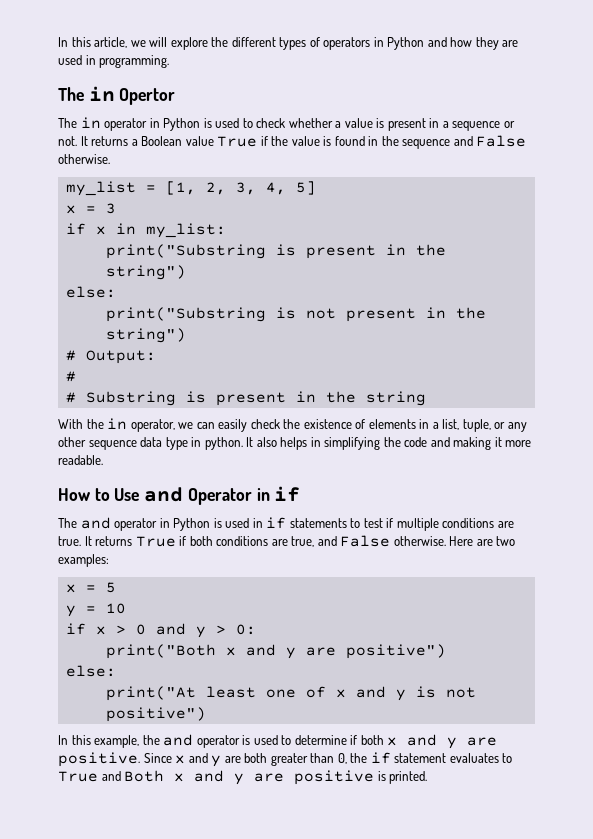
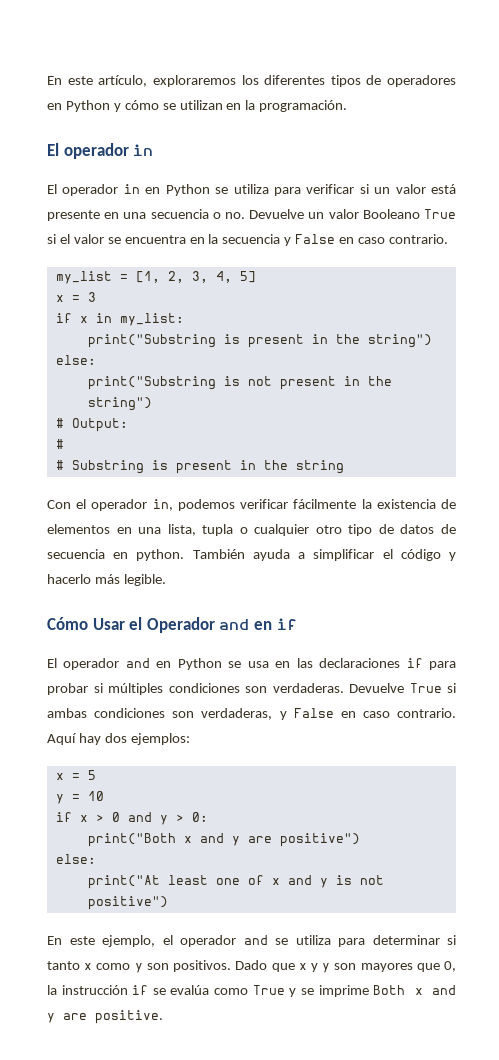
- In this article, we will explore the different types of operators in Python and how they are used in programming.
- The in Opertor
- The in operator in Python is used to check whether a value is present in a sequence or not. It returns a Boolean value True if the value is found in the sequence and False otherwise.
+ En este artículo, exploraremos los diferentes tipos de operadores en Python y cómo se utilizan en la programación.
+ El operador in
+ El operador in en Python se utiliza para verificar si un valor está presente en una secuencia o no. Devuelve un valor Booleano True si el valor se encuentra en la secuencia y False en caso contrario.
- With the in operator, we can easily check the existence of elements in a list, tuple, or any other sequence data type in python. It also helps in simplifying the code and making it more readable.
- How to Use and Operator in if
- The and operator in Python is used in if statements to test if multiple conditions are true. It returns True if both conditions are true, and False otherwise. Here are two examples:
+ Con el operador in, podemos verificar fácilmente la existencia de elementos en una lista, tupla o cualquier otro tipo de datos de secuencia en python. También ayuda a simplificar el código y hacerlo más legible.
+ Cómo Usar el Operador and en if
+ El operador and en Python se usa en las declaraciones if para probar si múltiples condiciones son verdaderas. Devuelve True si ambas condiciones son verdaderas, y False en caso contrario. Aquí hay dos ejemplos:
- In this example, the and operator is used to determine if both x and y are positive. Since x and y are both greater than 0, the if statement evaluates to True and Both x and y are positive is printed.
+ En este ejemplo, el operador and se utiliza para determinar si tanto x como y son positivos. Dado que x y y son mayores que 0, la instrucción if se evalúa como True y se imprime Both x and y are positive.

